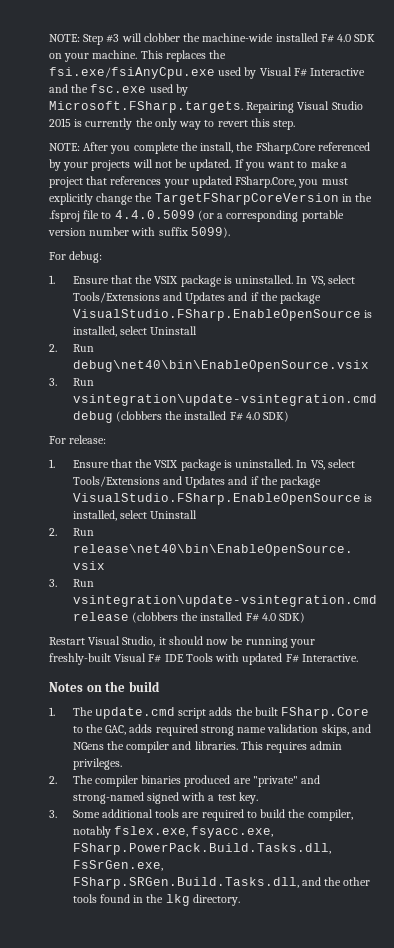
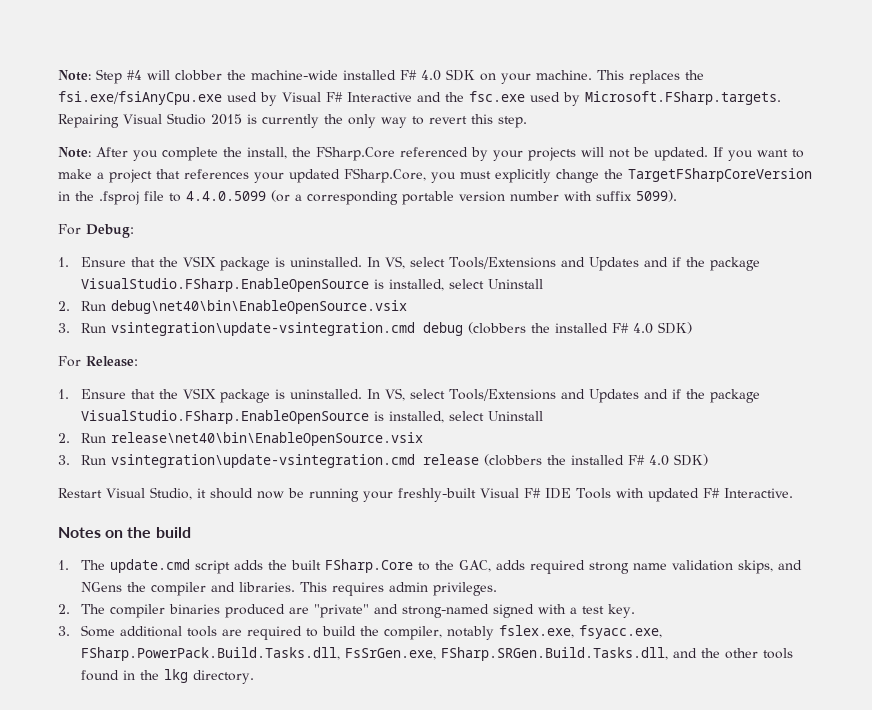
- NOTE: Step #3 will clobber the machine-wide installed F# 4.0 SDK on your machine.
+ Note: Step #4 will clobber the machine-wide installed F# 4.0 SDK on your machine.
- NOTE: After you complete the install, the FSharp.Core referenced by your projects will not be updated.
+ Note: After you complete the install, the FSharp.Core referenced by your projects will not be updated.
- For debug:
+ For Debug:
- For release:
+ For Release:

